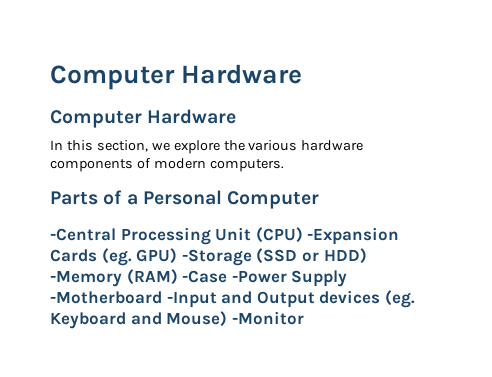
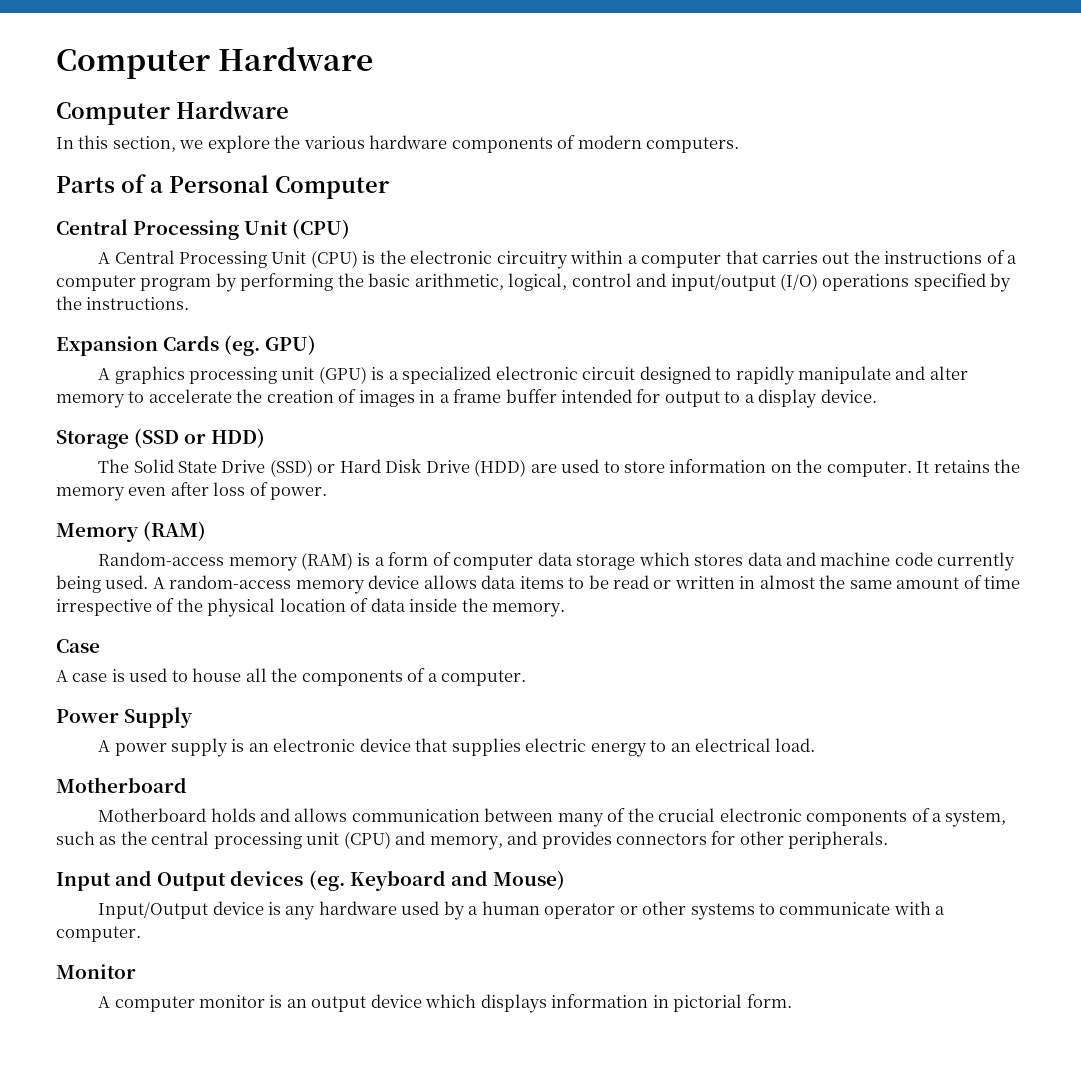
  Parts of a Personal Computer
- -Central Processing Unit (CPU) -Expansion Cards (eg. GPU) -Storage (SSD or HDD) -Memory (RAM) -Case -Power Supply -Motherboard -Input and Output devices (eg. Keyboard and Mouse) -Monitor
+ Central Processing Unit (CPU)
+ A Central Processing Unit (CPU) is the electronic circuitry within a computer that carries out the instructions of a computer program by performing the basic arithmetic, logical, control and input/output (I/O) operations specified by the instructions.
+ Expansion Cards (eg. GPU)
+ A graphics processing unit (GPU) is a specialized electronic circuit designed to rapidly manipulate and alter memory to accelerate the creation of images in a frame buffer intended for output to a display device.
+ Storage (SSD or HDD)
+ The Solid State Drive (SSD) or Hard Disk Drive (HDD) are used to store information on the computer. It retains the memory even after loss of power.
+ Memory (RAM)
+ Random-access memory (RAM) is a form of computer data storage which stores data and machine code currently being used. A random-access memory device allows data items to be read or written in almost the same amount of time irrespective of the physical location of data inside the memory.
+ Case
+ A case is used to house all the components of a computer.
+ Power Supply
+ A power supply is an electronic device that supplies electric energy to an electrical load.
+ Motherboard
+ Motherboard holds and allows communication between many of the crucial electronic components of a system, such as the central processing unit (CPU) and memory, and provides connectors for other peripherals.
+ Input and Output devices (eg. Keyboard and Mouse)
+ Input/Output device is any hardware used by a human operator or other systems to communicate with a computer.
+ Monitor
+ A computer monitor is an output device which displays information in pictorial form.

